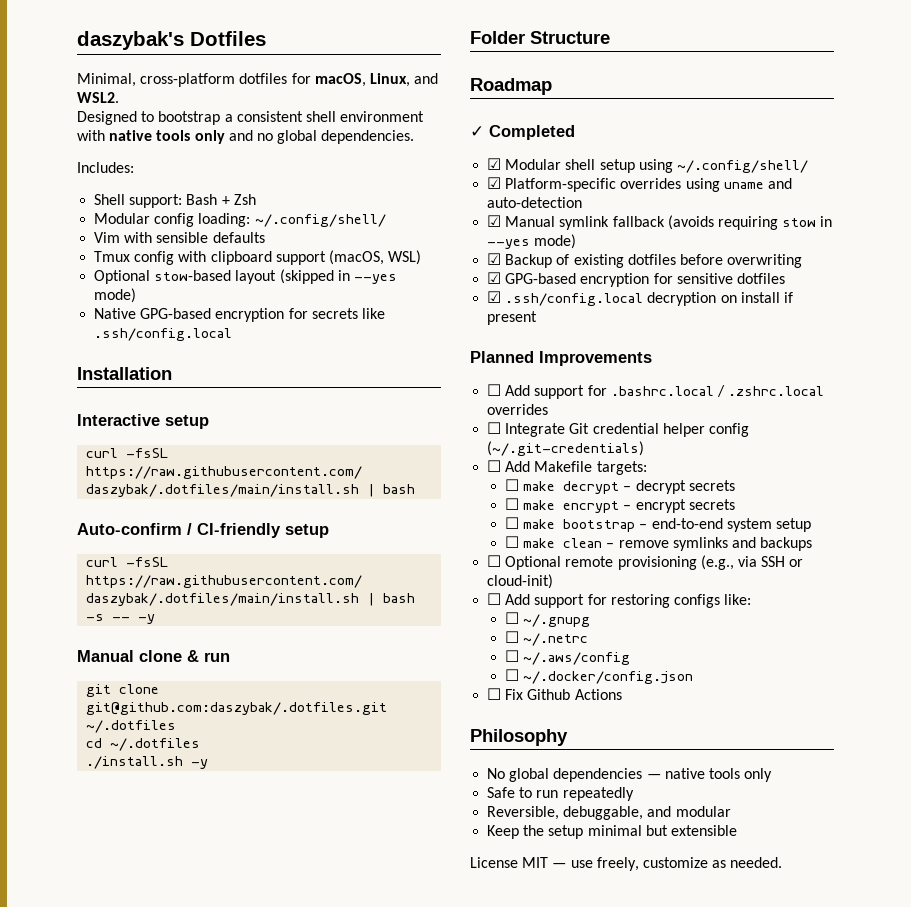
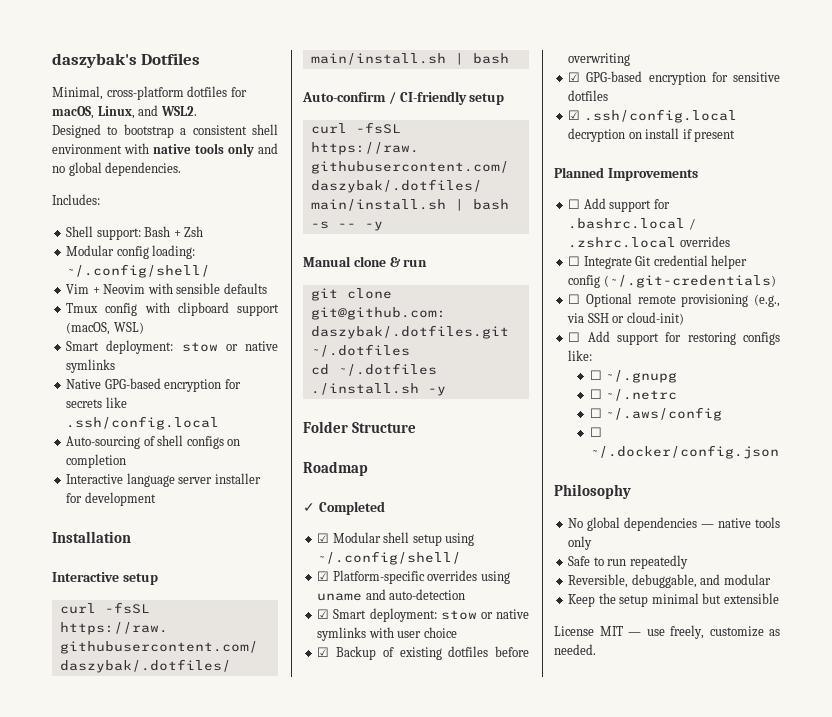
- Vim with sensible defaults
+ Vim + Neovim with sensible defaults
  Tmux config with clipboard support (macOS, WSL)
- Optional stow-based layout (skipped in --yes mode)
+ Smart deployment: stow or native symlinks
+ Auto-sourcing of shell configs on completion
+ Interactive language server installer for development
- ☑ Manual symlink fallback (avoids requiring stow in --yes mode)
+ ☑ Smart deployment: stow or native symlinks with user choice
- ☐ Add Makefile targets:
- ☐ make decrypt – decrypt secrets
- ☐ make encrypt – encrypt secrets
- ☐ make bootstrap – end-to-end system setup
- ☐ make clean – remove symlinks and backups
- ☐ Fix Github Actions

